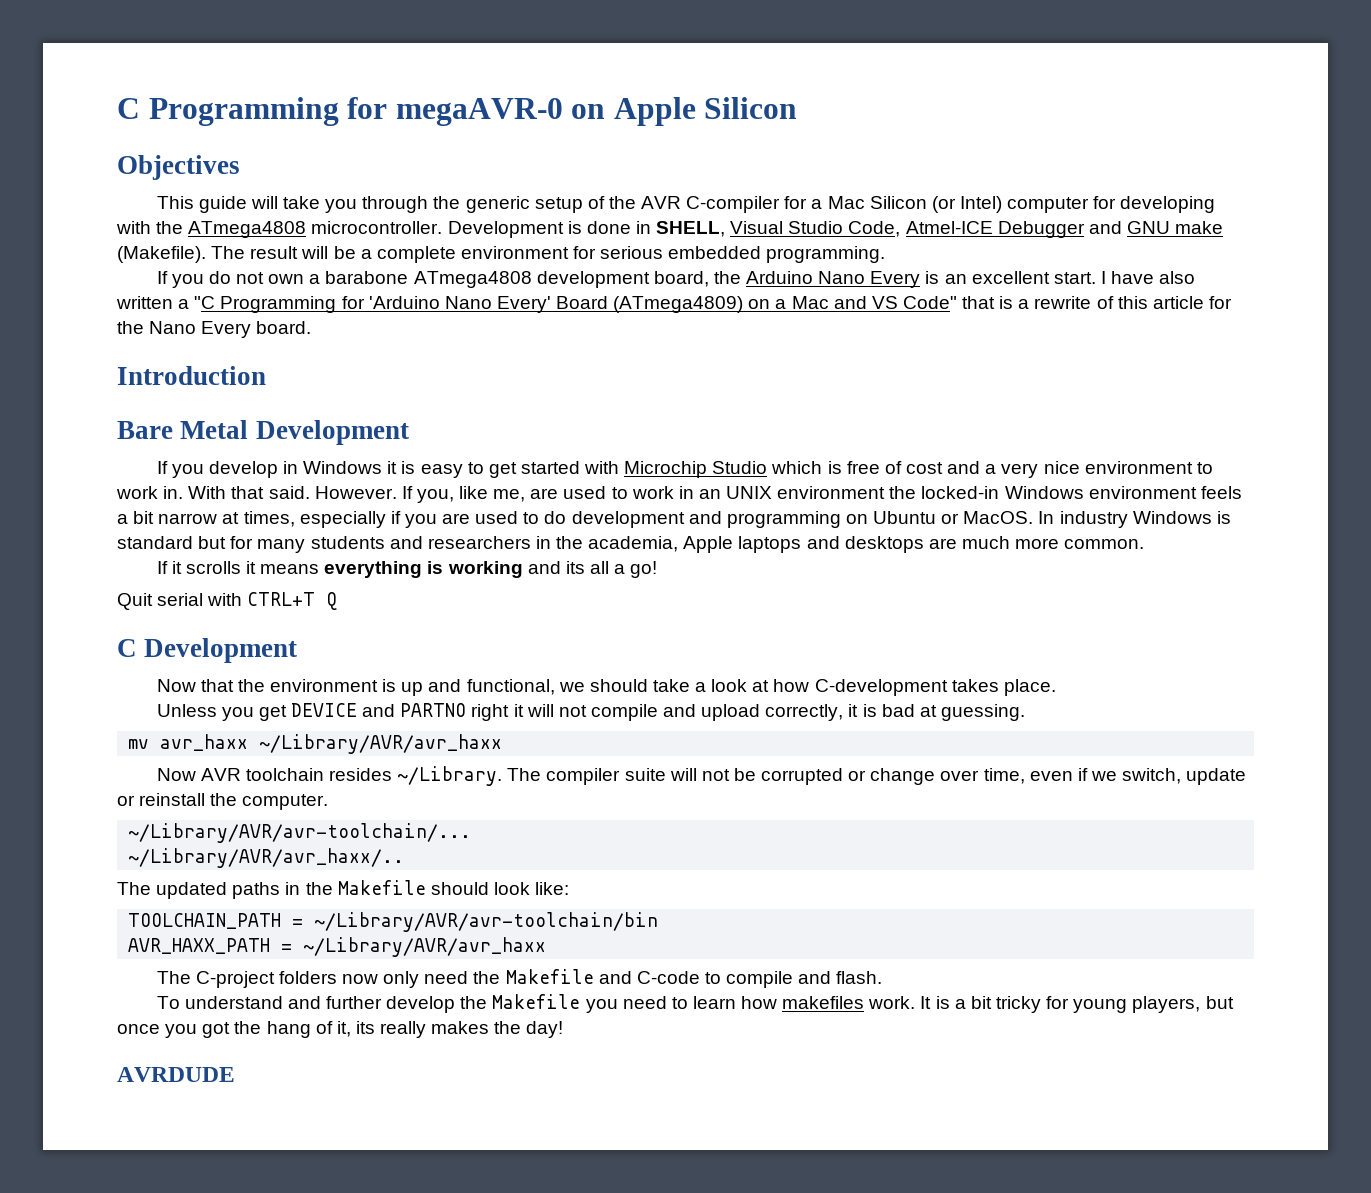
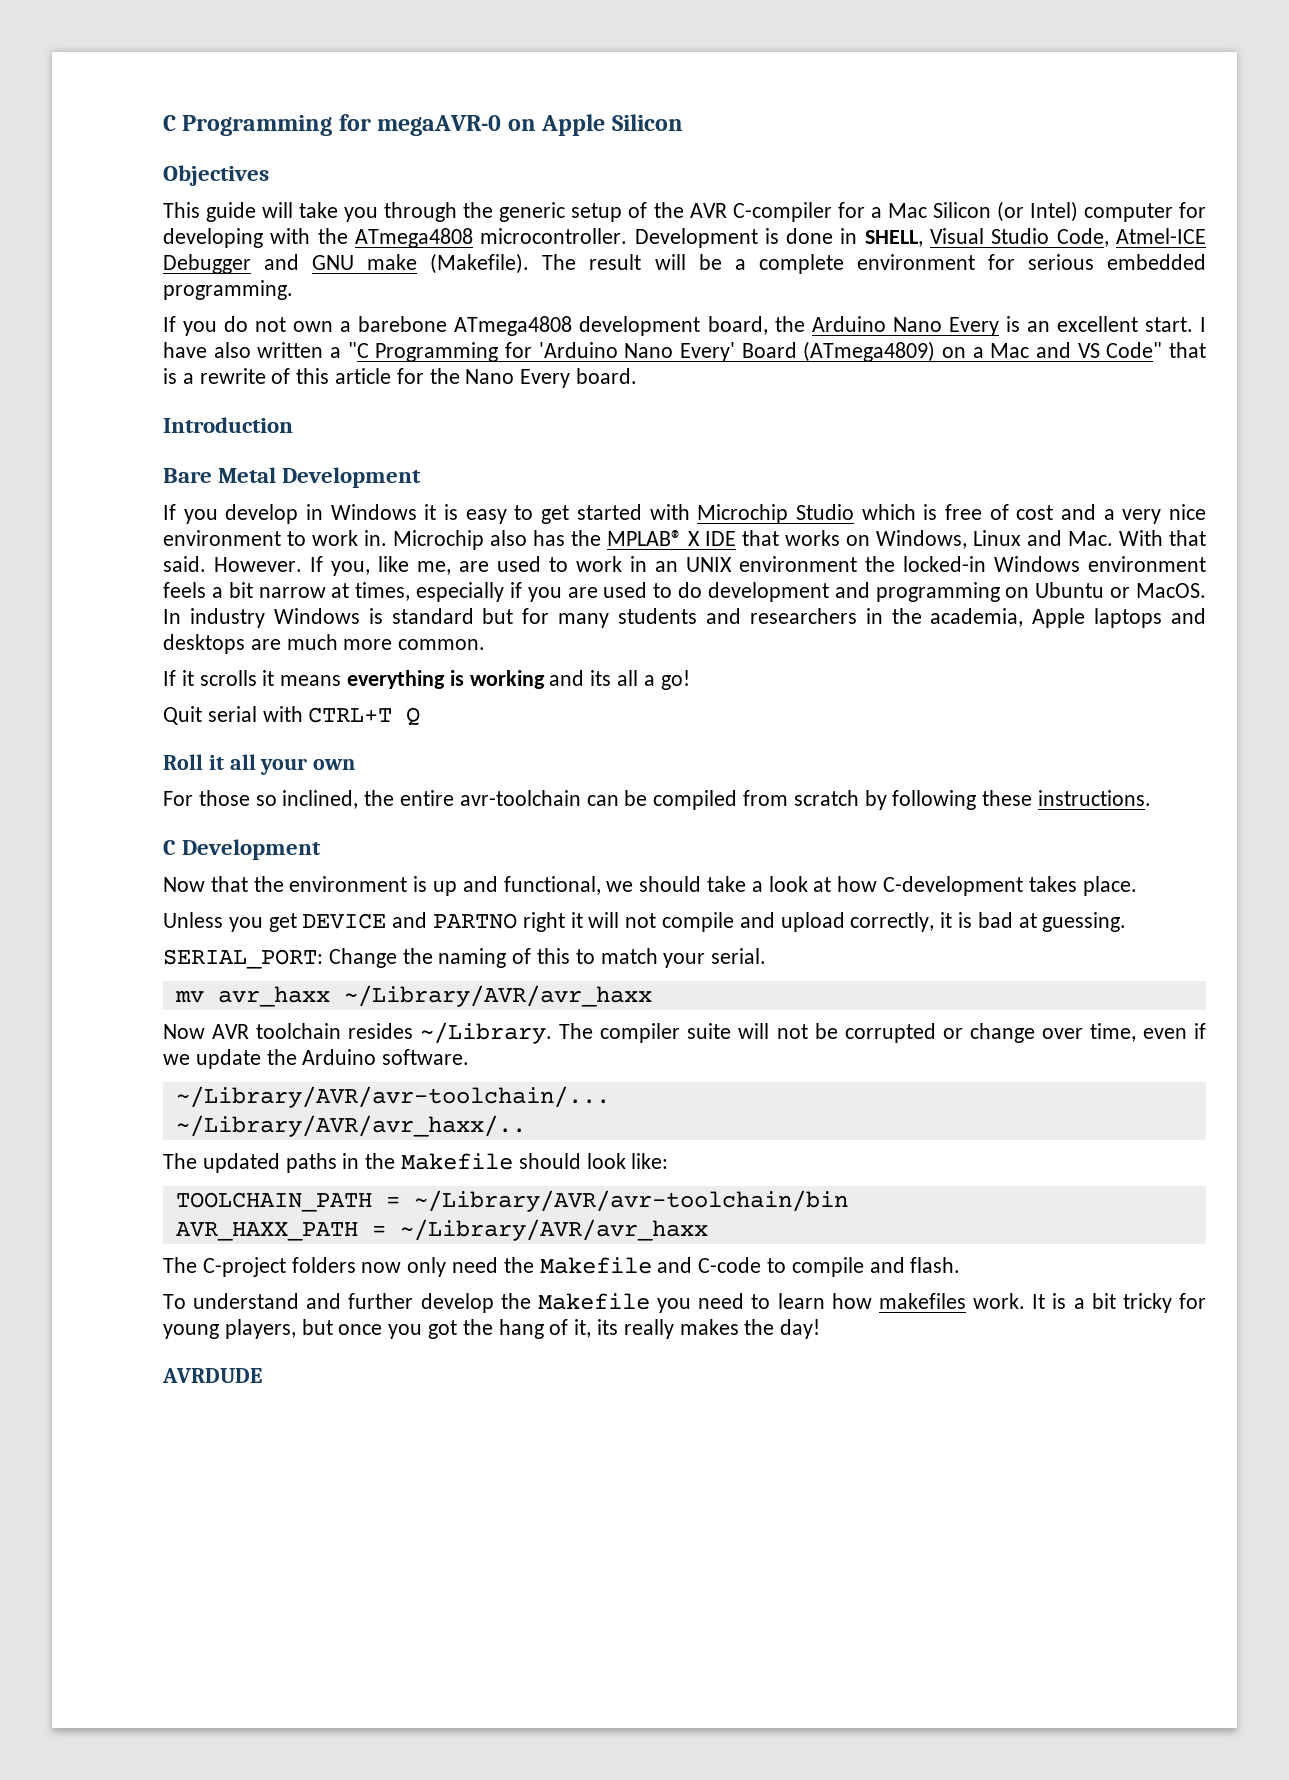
- If you do not own a barabone ATmega4808 development board, the Arduino Nano Every is an excellent start.
+ If you do not own a barebone ATmega4808 development board, the Arduino Nano Every is an excellent start.
- With that said.
+ Microchip also has the MPLAB® X IDE that works on Windows, Linux and Mac. With that said.
+ Roll it all your own
+ For those so inclined, the entire avr-toolchain can be compiled from scratch by following these instructions.
+ SERIAL_PORT: Change the naming of this to match your serial.
- The compiler suite will not be corrupted or change over time, even if we switch, update or reinstall the computer.
+ The compiler suite will not be corrupted or change over time, even if we update the Arduino software.

